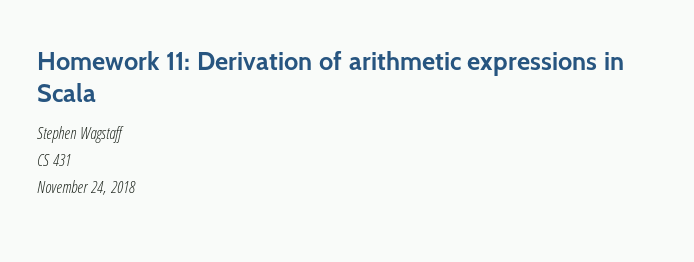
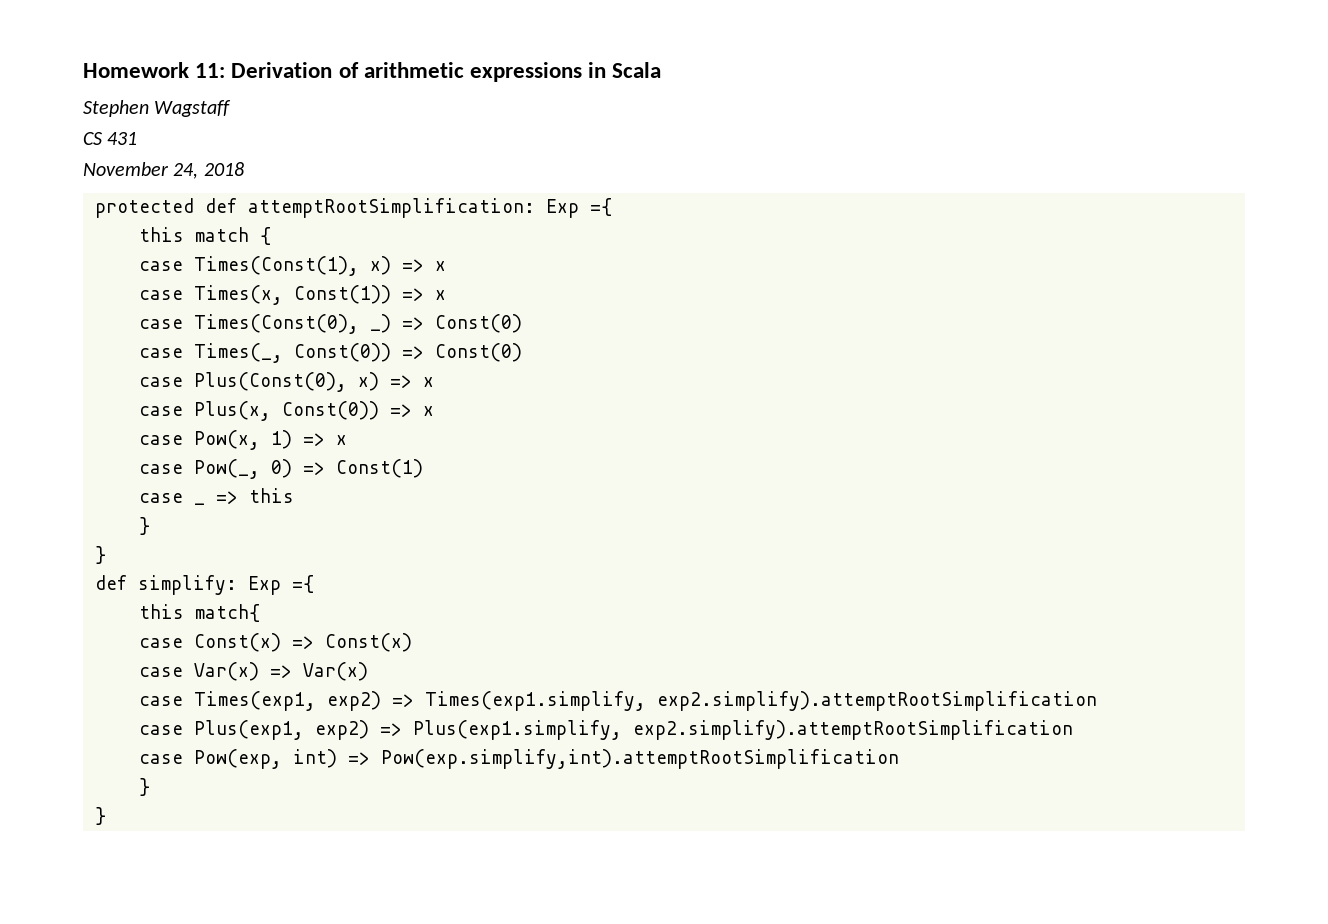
+ protected def attemptRootSimplification: Exp ={
+ this match {
+ case Times(Const(1), x) => x
+ case Times(x, Const(1)) => x
+ case Times(Const(0), _) => Const(0)
+ case Times(_, Const(0)) => Const(0)
+ case Plus(Const(0), x) => x
+ case Plus(x, Const(0)) => x
+ case Pow(x, 1) => x
+ case Pow(_, 0) => Const(1)
+ case _ => this
+ }
+ }
+ def simplify: Exp ={
+ this match{
+ case Const(x) => Const(x)
+ case Var(x) => Var(x)
+ case Times(exp1, exp2) => Times(exp1.simplify, exp2.simplify).attemptRootSimplification
+ case Plus(exp1, exp2) => Plus(exp1.simplify, exp2.simplify).attemptRootSimplification
+ case Pow(exp, int) => Pow(exp.simplify,int).attemptRootSimplification
+ }
+ }

